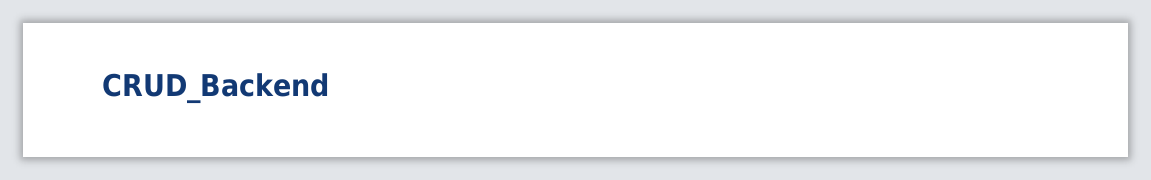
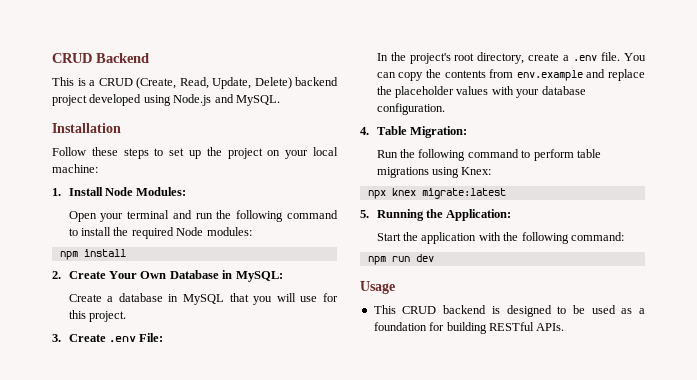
- CRUD_Backend
+ CRUD Backend
+ This is a CRUD (Create, Read, Update, Delete) backend project developed using Node.js and MySQL.
+ Installation
+ Follow these steps to set up the project on your local machine:
+ 1. Install Node Modules:
+ Open your terminal and run the following command to install the required Node modules:
+ npm install
+ 2. Create Your Own Database in MySQL:
+ Create a database in MySQL that you will use for this project.
+ 3. Create .env File:
+ In the project's root directory, create a .env file. You can copy the contents from env.example and replace the placeholder values with your database configuration.
+ 4. Table Migration:
+ Run the following command to perform table migrations using Knex:
+ npx knex migrate:latest
+ 5. Running the Application:
+ Start the application with the following command:
+ npm run dev
+ Usage
+ This CRUD backend is designed to be used as a foundation for building RESTful APIs.

